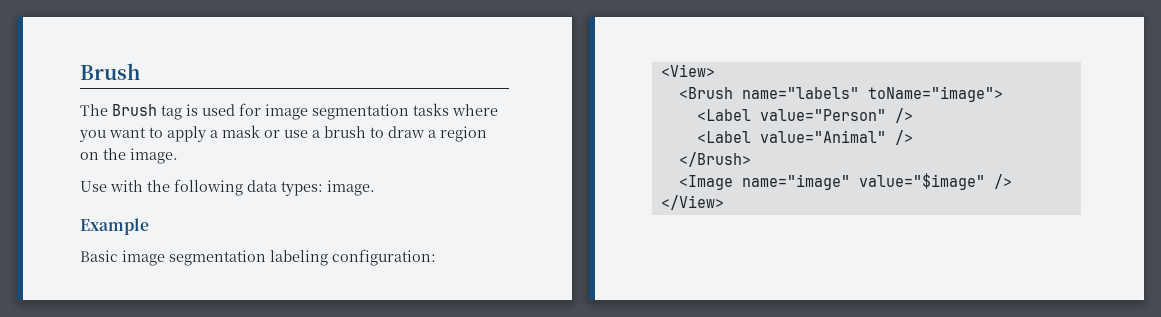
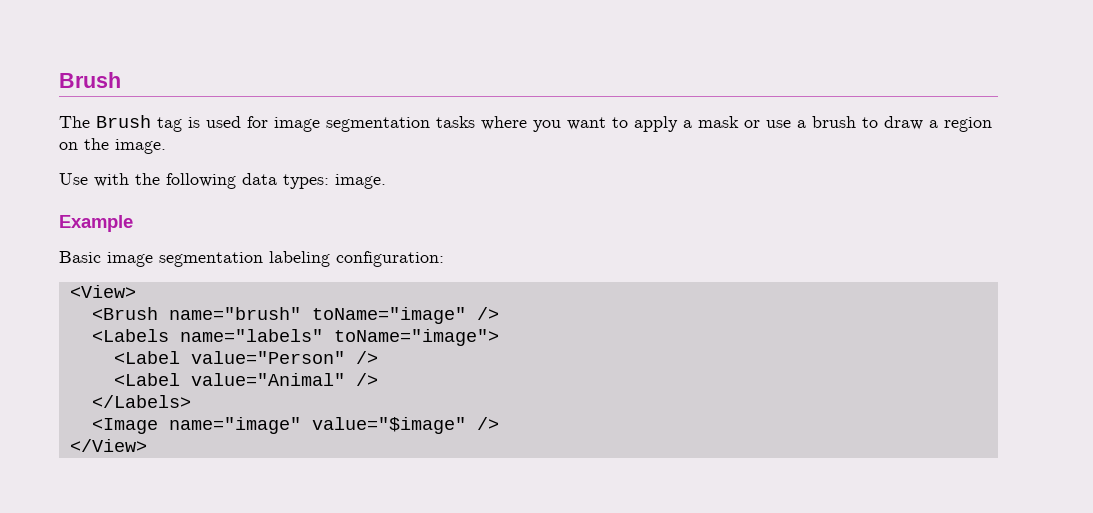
- <Brush name="labels" toName="image">
+ <Brush name="brush" toName="image" />
+ <Labels name="labels" toName="image">
- </Brush>
+ </Labels>

